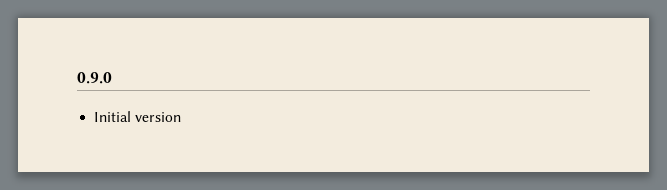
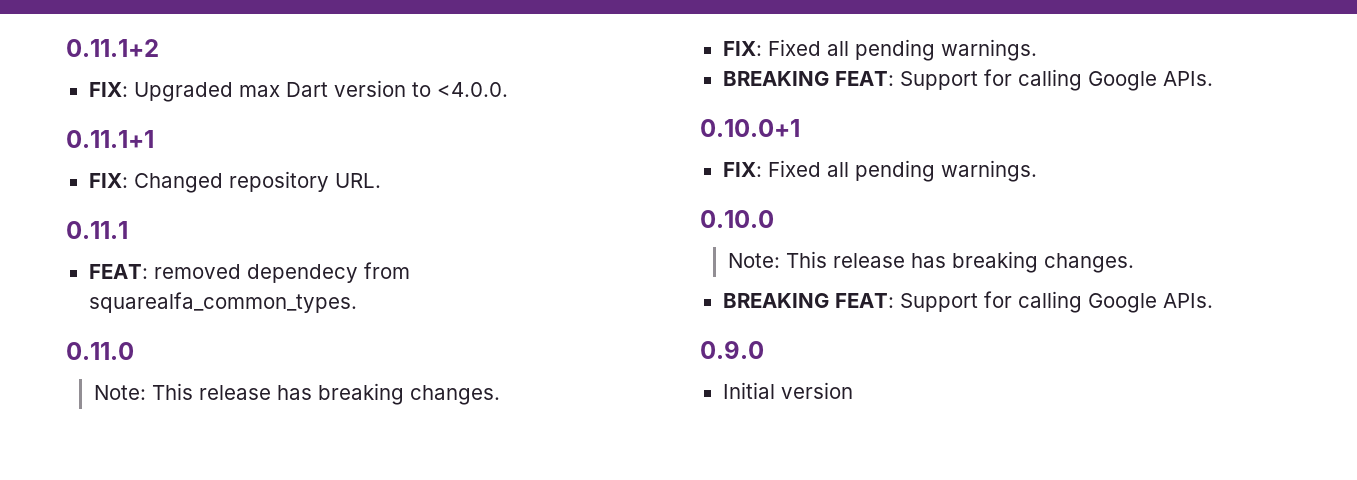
+ 0.11.1+2
+ FIX: Upgraded max Dart version to <4.0.0.
+ 0.11.1+1
+ FIX: Changed repository URL.
+ 0.11.1
+ FEAT: removed dependecy from squarealfa_common_types.
+ 0.11.0
+ Note: This release has breaking changes.
+ FIX: Fixed all pending warnings.
+ BREAKING FEAT: Support for calling Google APIs.
+ 0.10.0+1
+ FIX: Fixed all pending warnings.
+ 0.10.0
+ Note: This release has breaking changes.
+ BREAKING FEAT: Support for calling Google APIs.

